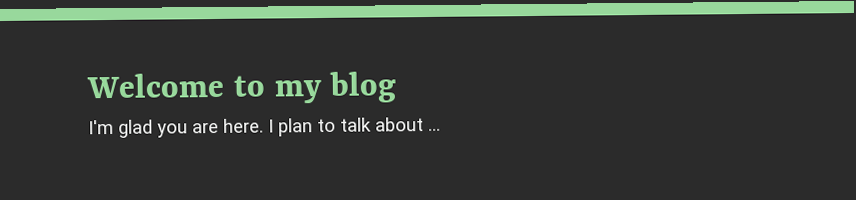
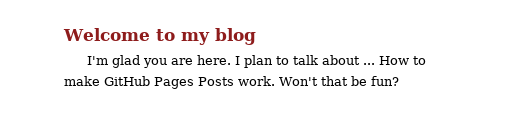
+ How to make GitHub Pages Posts work. Won't that be fun?

